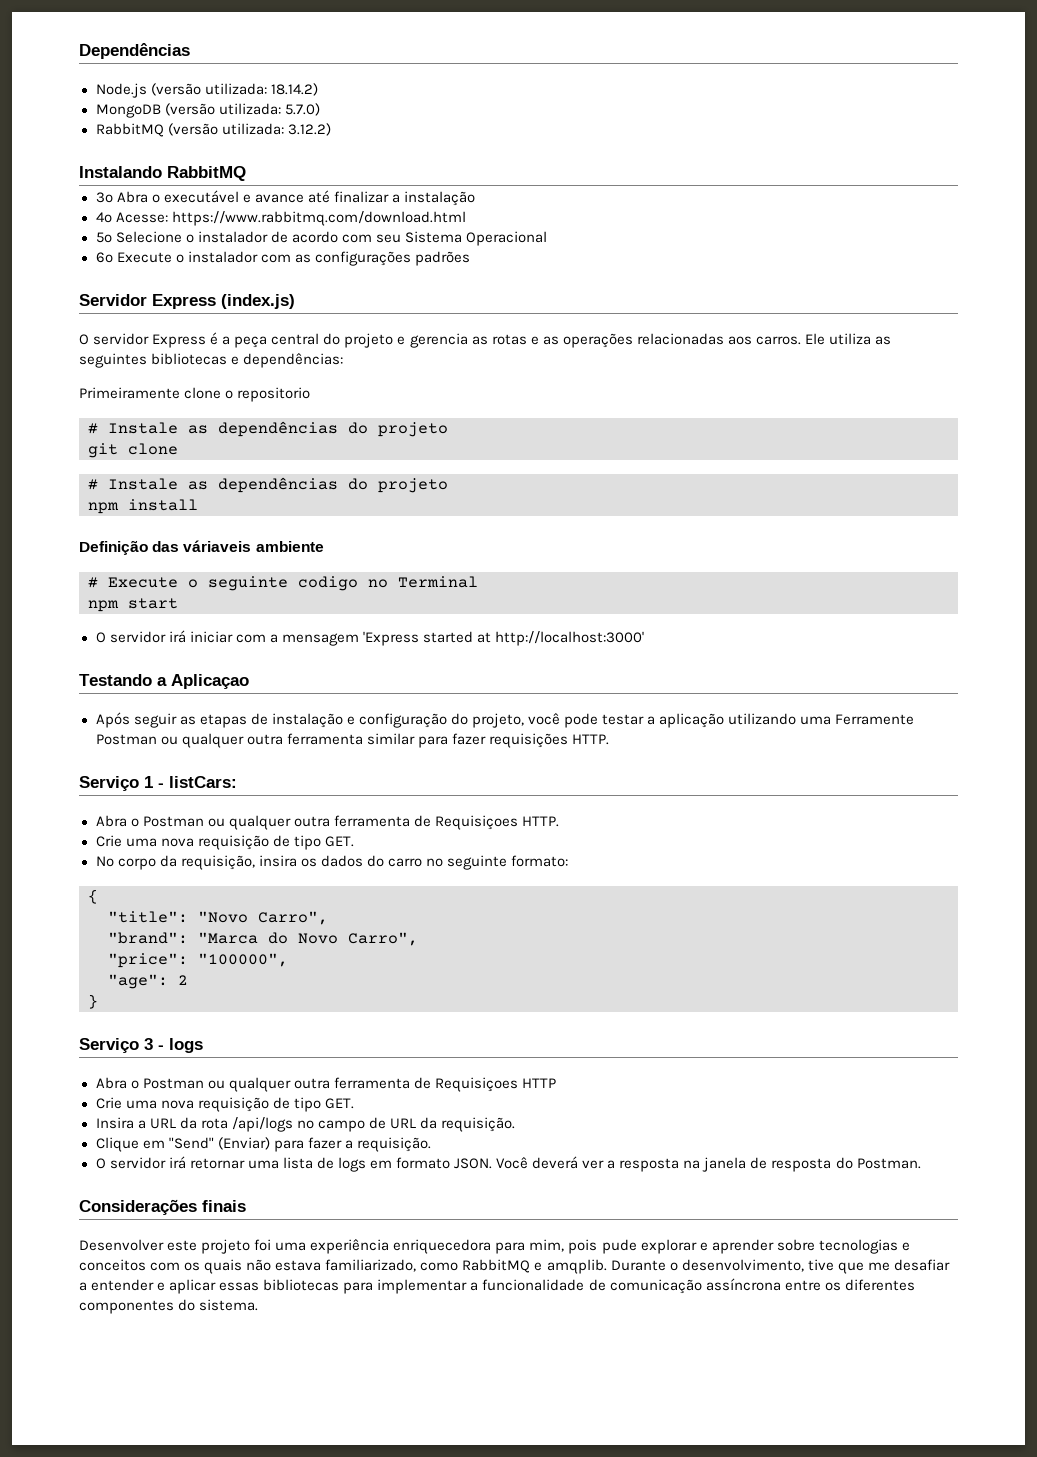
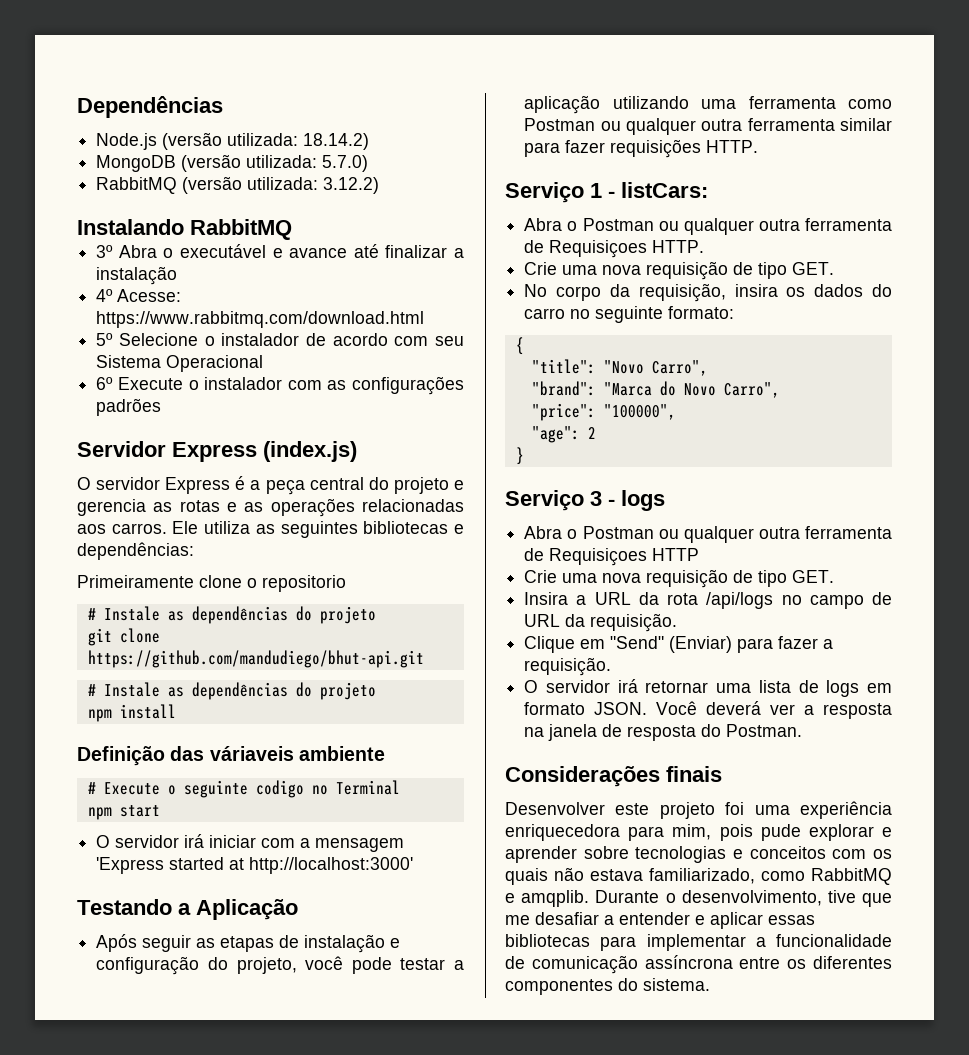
- git clone
+ git clone https://github.com/mandudiego/bhut-api.git
- Testando a Aplicaçao
+ Testando a Aplicação
- Após seguir as etapas de instalação e configuração do projeto, você pode testar a aplicação utilizando uma Ferramente Postman ou qualquer outra ferramenta similar para fazer requisições HTTP.
+ Após seguir as etapas de instalação e configuração do projeto, você pode testar a aplicação utilizando uma ferramenta como Postman ou qualquer outra ferramenta similar para fazer requisições HTTP.

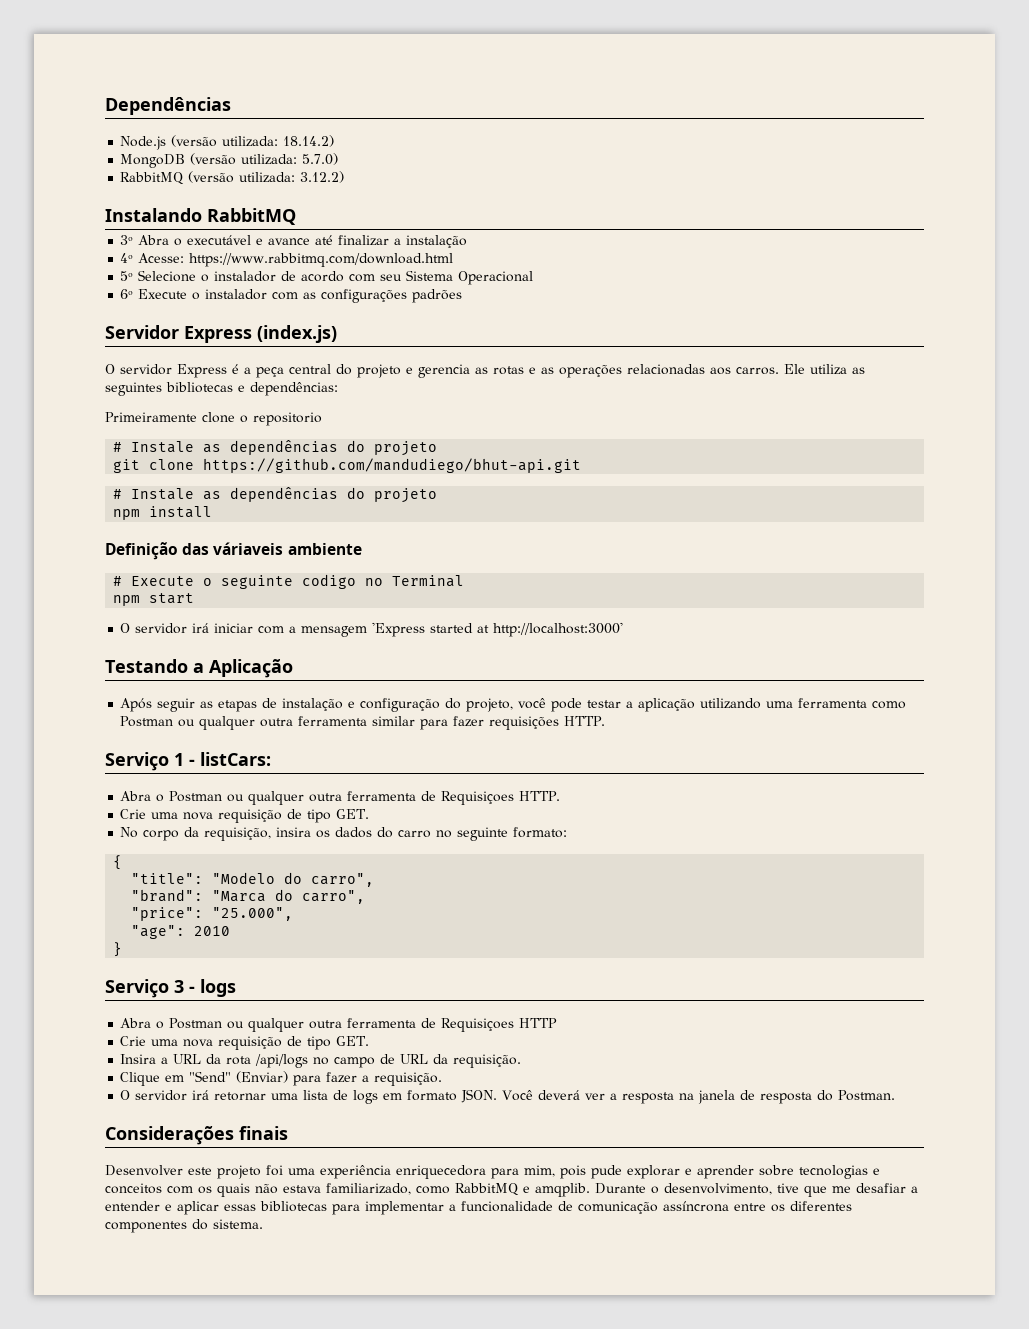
- "title": "Novo Carro",
+ "title": "Modelo do carro",
- "brand": "Marca do Novo Carro",
+ "brand": "Marca do carro",
- "price": "100000",
+ "price": "25.000",
- "age": 2
+ "age": 2010

